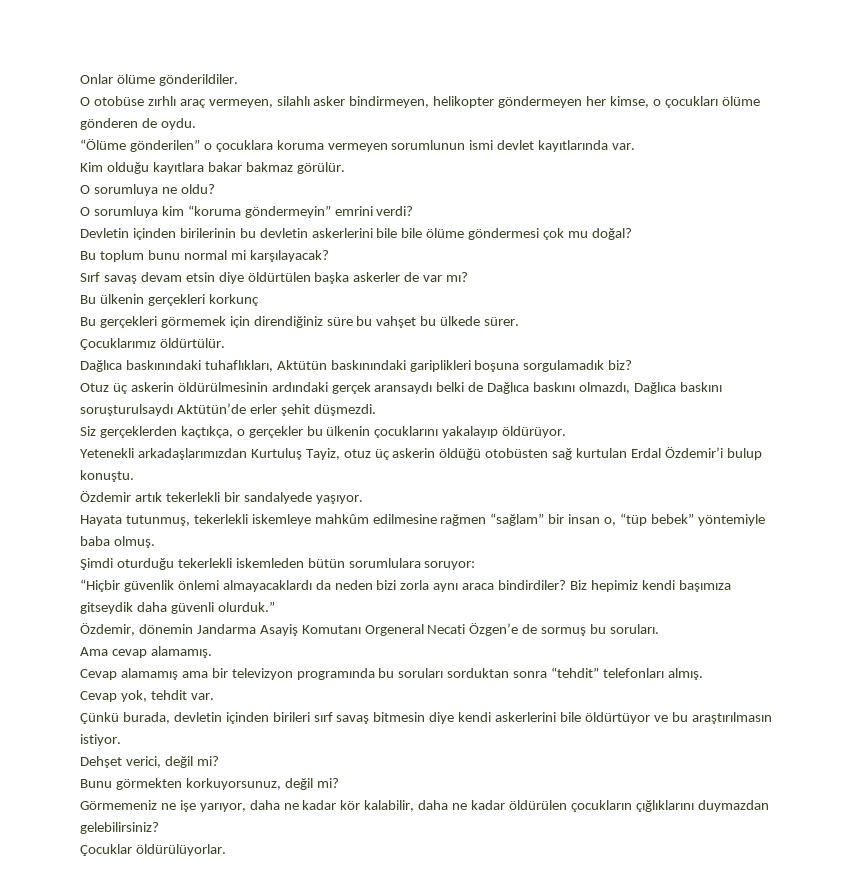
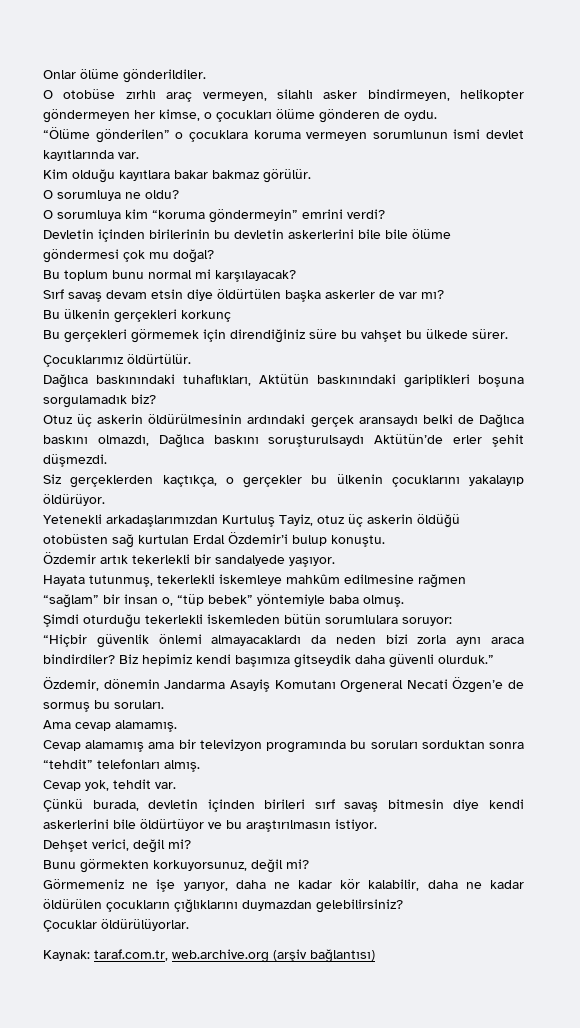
+ Kaynak: taraf.com.tr, web.archive.org (arşiv bağlantısı)

